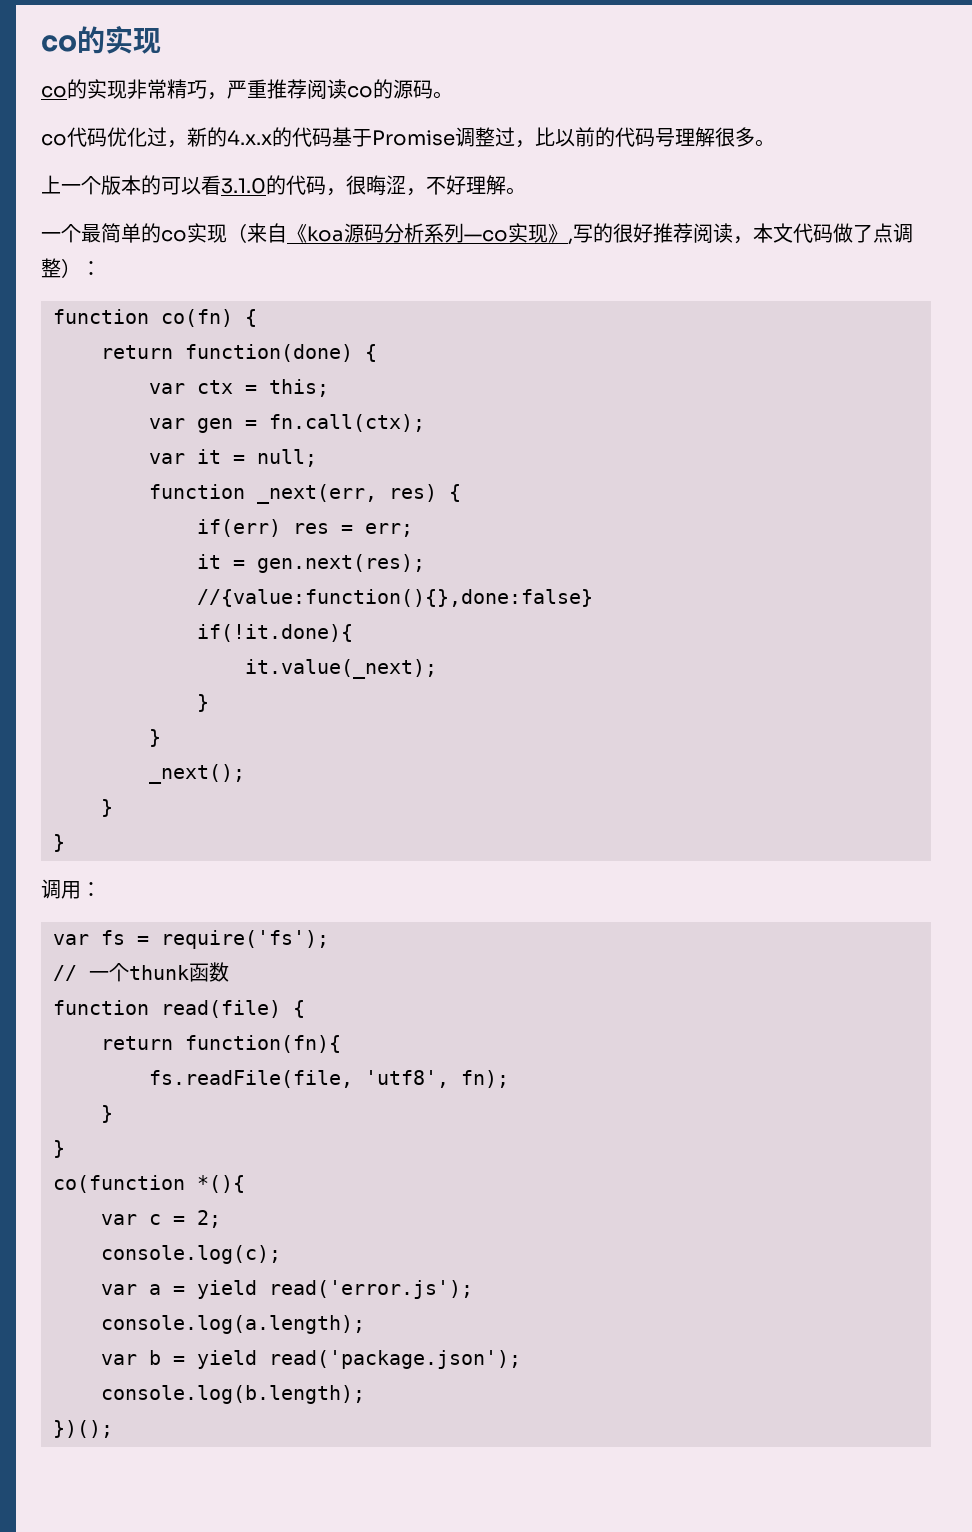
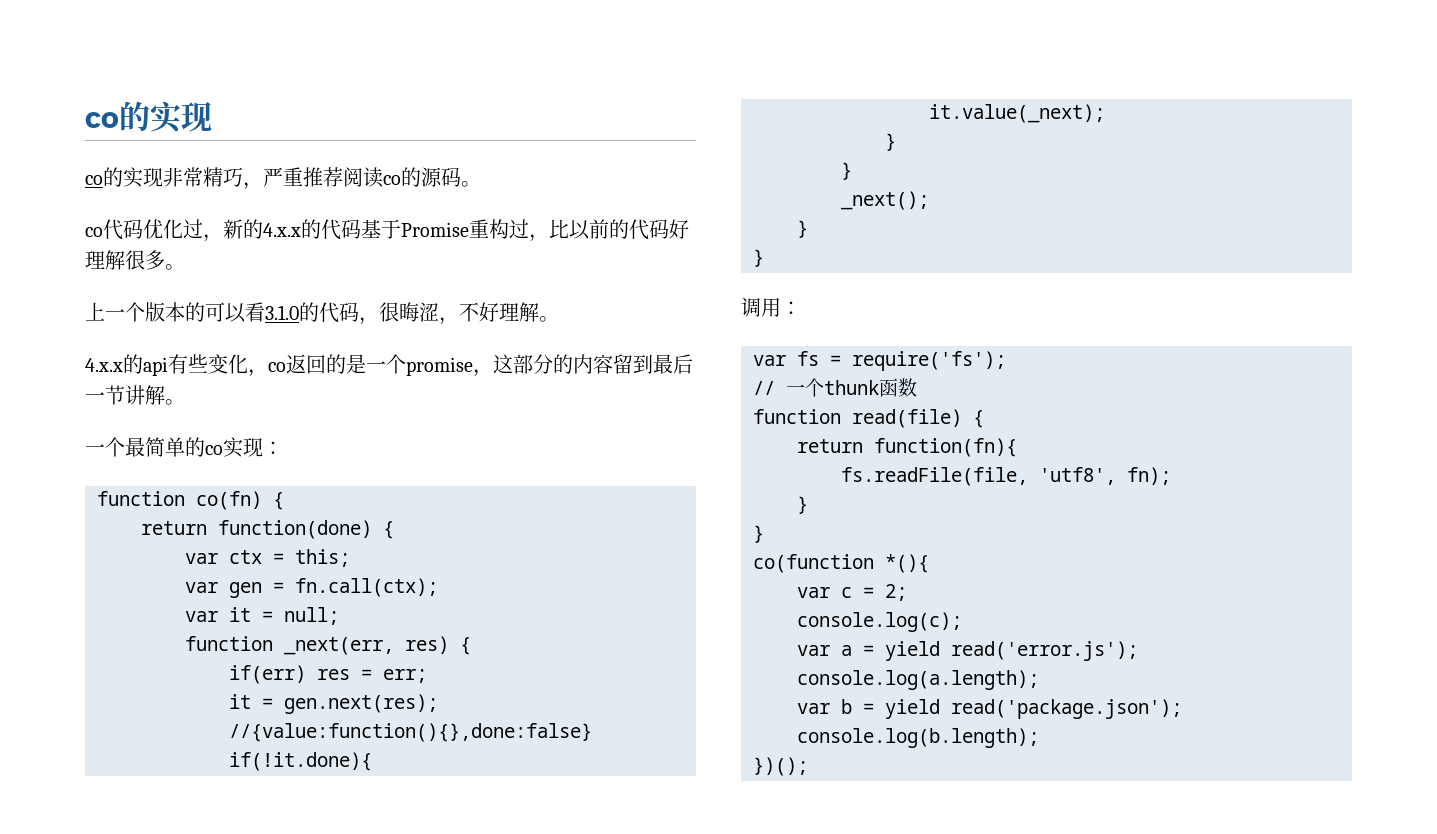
- co代码优化过，新的4.x.x的代码基于Promise调整过，比以前的代码号理解很多。
+ co代码优化过，新的4.x.x的代码基于Promise重构过，比以前的代码好理解很多。
+ 4.x.x的api有些变化，co返回的是一个promise，这部分的内容留到最后一节讲解。
- 一个最简单的co实现（来自《koa源码分析系列—co实现》,写的很好推荐阅读，本文代码做了点调整）：
+ 一个最简单的co实现：

